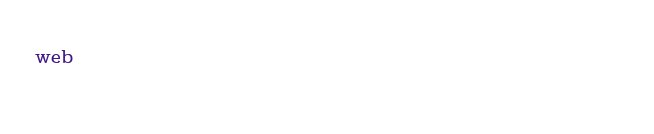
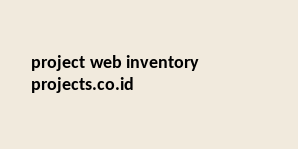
- web
+ project web inventory projects.co.id

